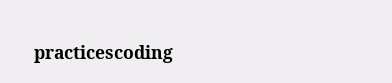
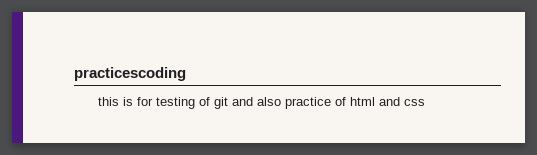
+ this is for testing of git and also practice of html and css

